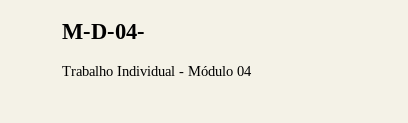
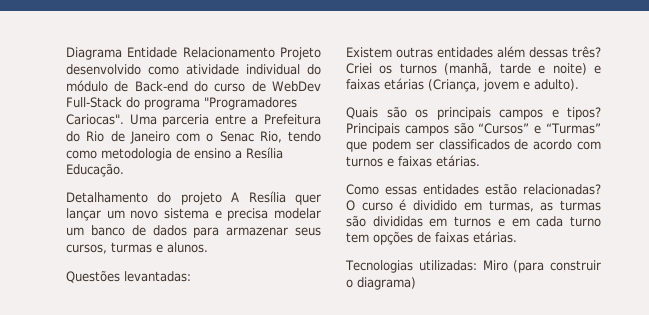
- M-D-04-
- Trabalho Individual - Módulo 04
+ Diagrama Entidade Relacionamento Projeto desenvolvido como atividade individual do módulo de Back-end do curso de WebDev Full-Stack do programa "Programadores Cariocas". Uma parceria entre a Prefeitura do Rio de Janeiro com o Senac Rio, tendo como metodologia de ensino a Resília Educação.
+ Detalhamento do projeto A Resília quer lançar um novo sistema e precisa modelar um banco de dados para armazenar seus cursos, turmas e alunos.
+ Questões levantadas:
+ Existem outras entidades além dessas três? Criei os turnos (manhã, tarde e noite) e faixas etárias (Criança, jovem e adulto).
+ Quais são os principais campos e tipos? Principais campos são “Cursos” e “Turmas” que podem ser classificados de acordo com turnos e faixas etárias.
+ Como essas entidades estão relacionadas? O curso é dividido em turmas, as turmas são divididas em turnos e em cada turno tem opções de faixas etárias.
+ Tecnologias utilizadas: Miro (para construir o diagrama)

